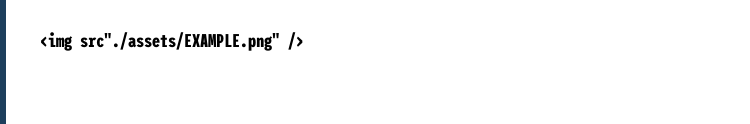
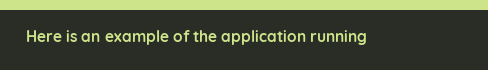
- <img src"./assets/EXAMPLE.png" />
+ Here is an example of the application running

